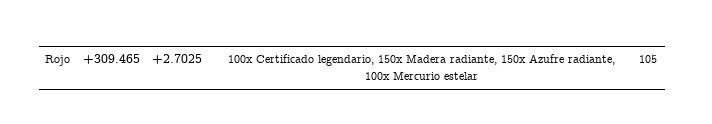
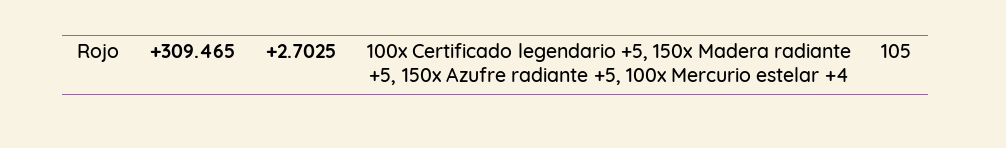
- Rojo | +309.465 | +2.7025 | 100x Certificado legendario, 150x Madera radiante, 150x Azufre radiante, 100x Mercurio estelar | 105
+ Rojo | +309.465 | +2.7025 | 100x Certificado legendario +5, 150x Madera radiante +5, 150x Azufre radiante +5, 100x Mercurio estelar +4 | 105

